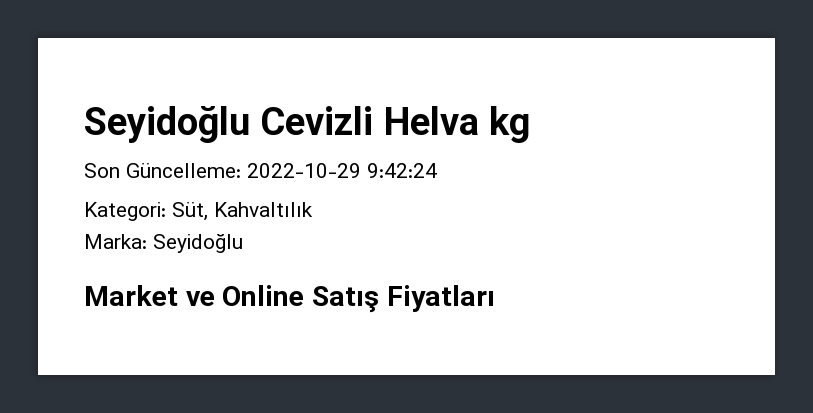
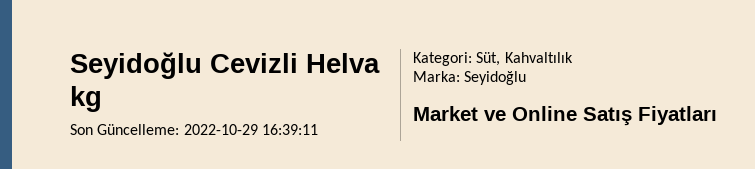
- Son Güncelleme: 2022-10-29 9:42:24
+ Son Güncelleme: 2022-10-29 16:39:11

